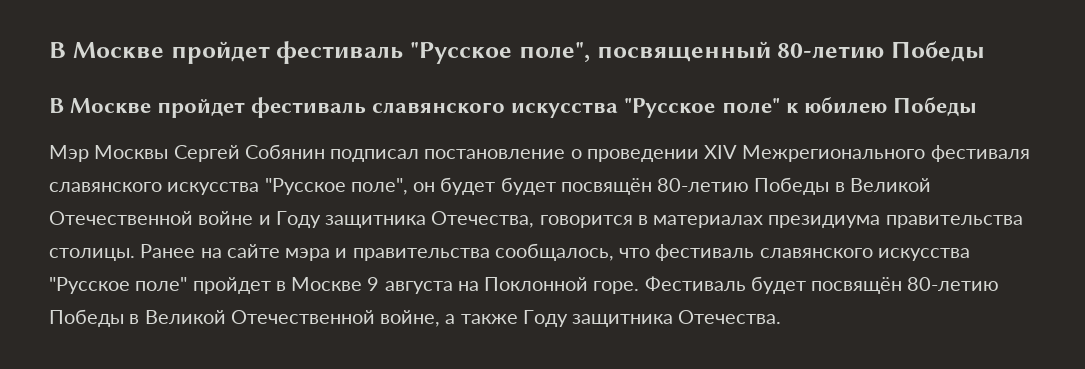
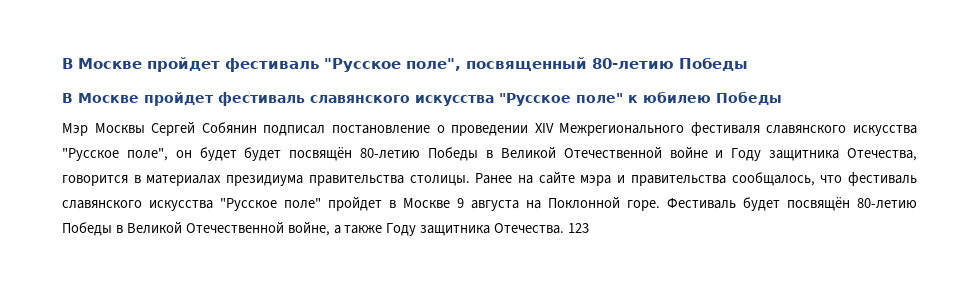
+ 123

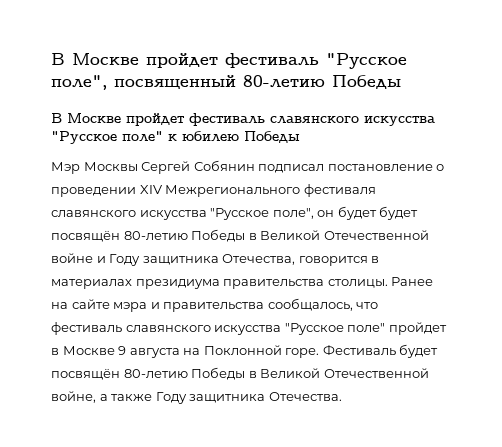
- 123

